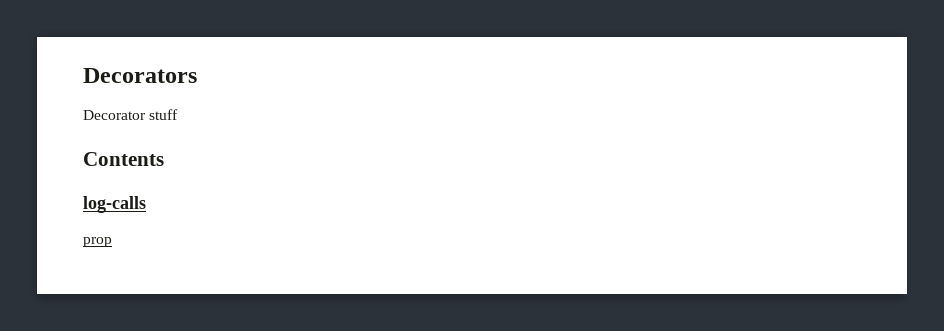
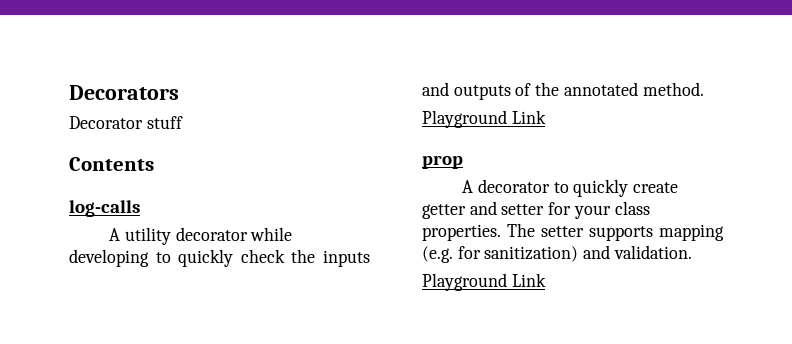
+ A utility decorator while developing to quickly check the inputs and outputs of the annotated method.
+ Playground Link
  prop
+ A decorator to quickly create getter and setter for your class properties. The setter supports mapping (e.g. for sanitization) and validation.
+ Playground Link

